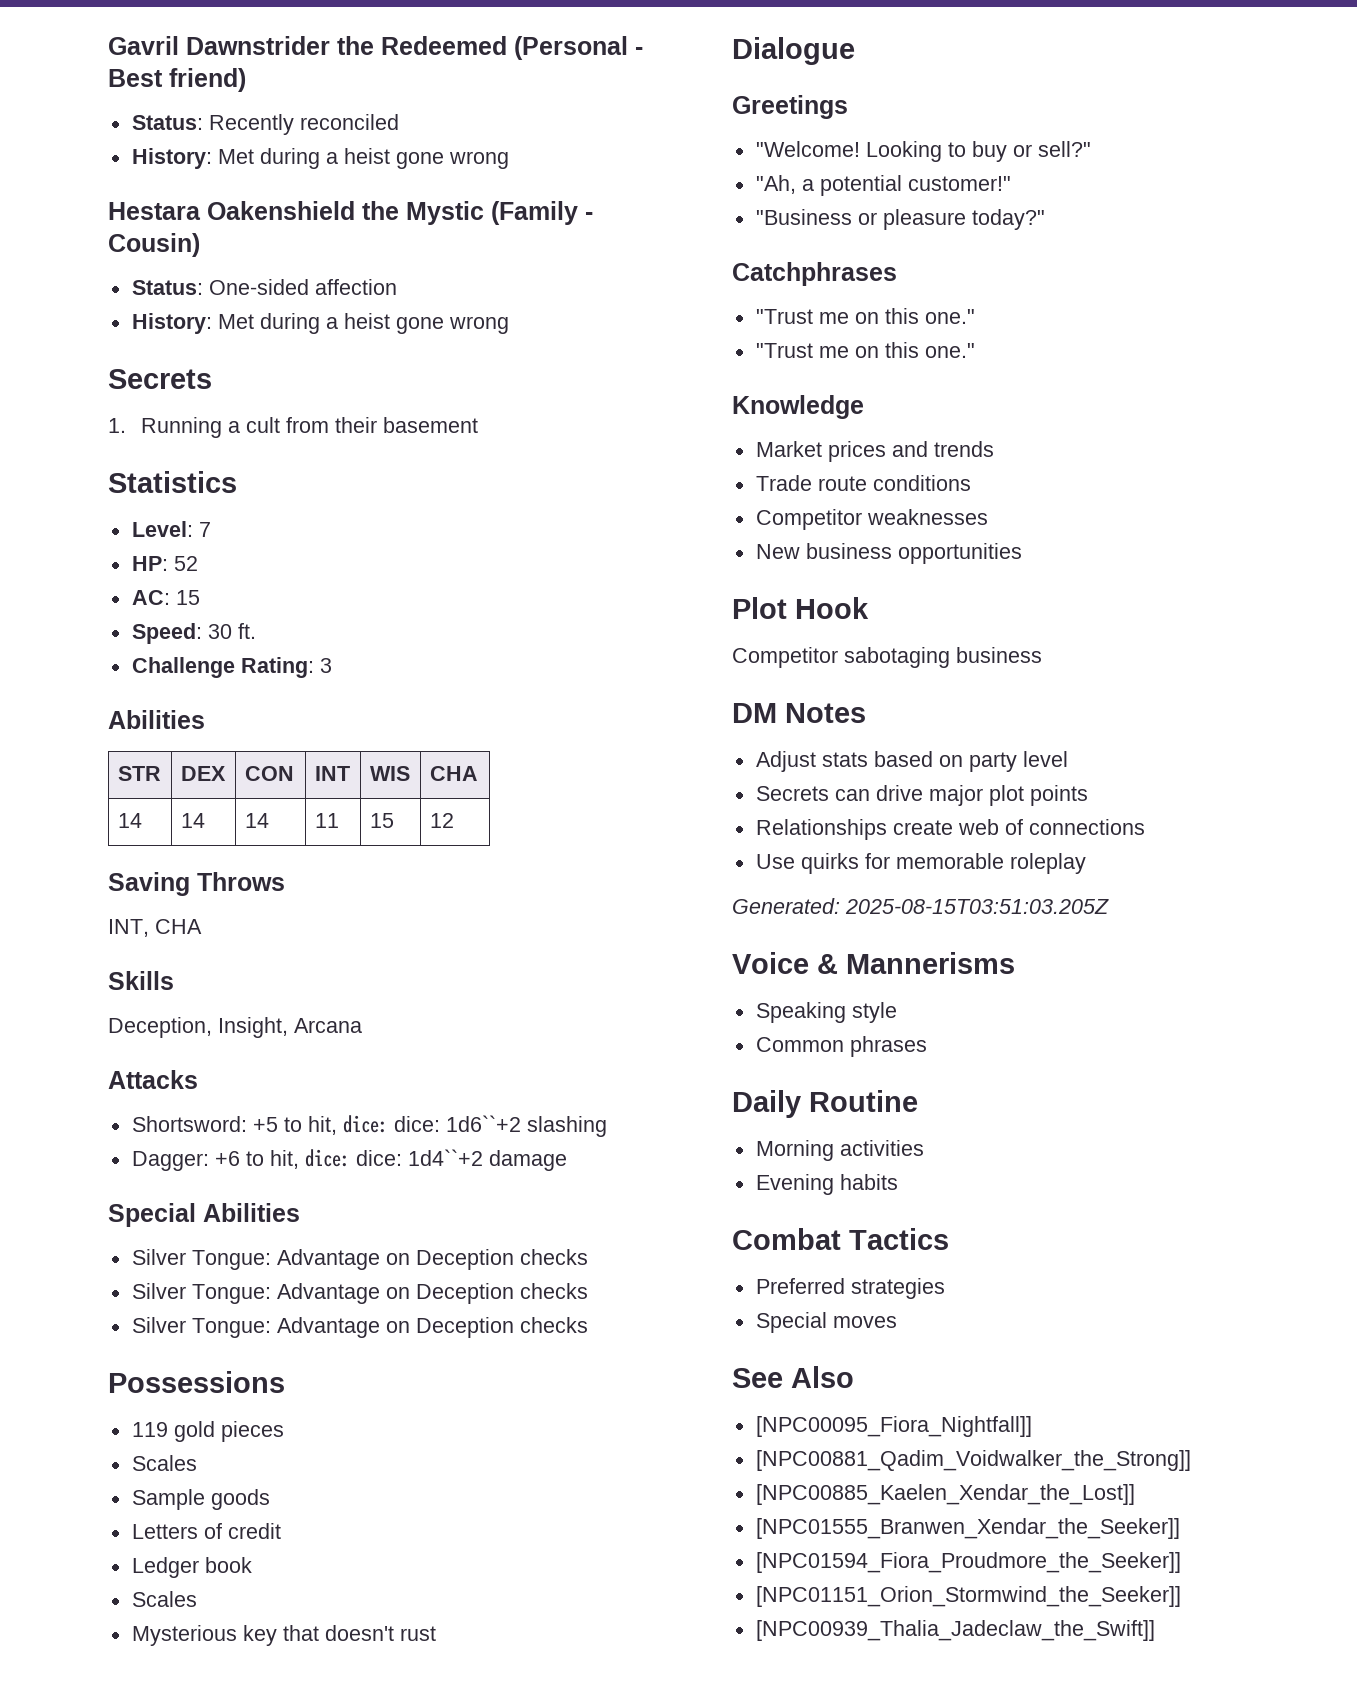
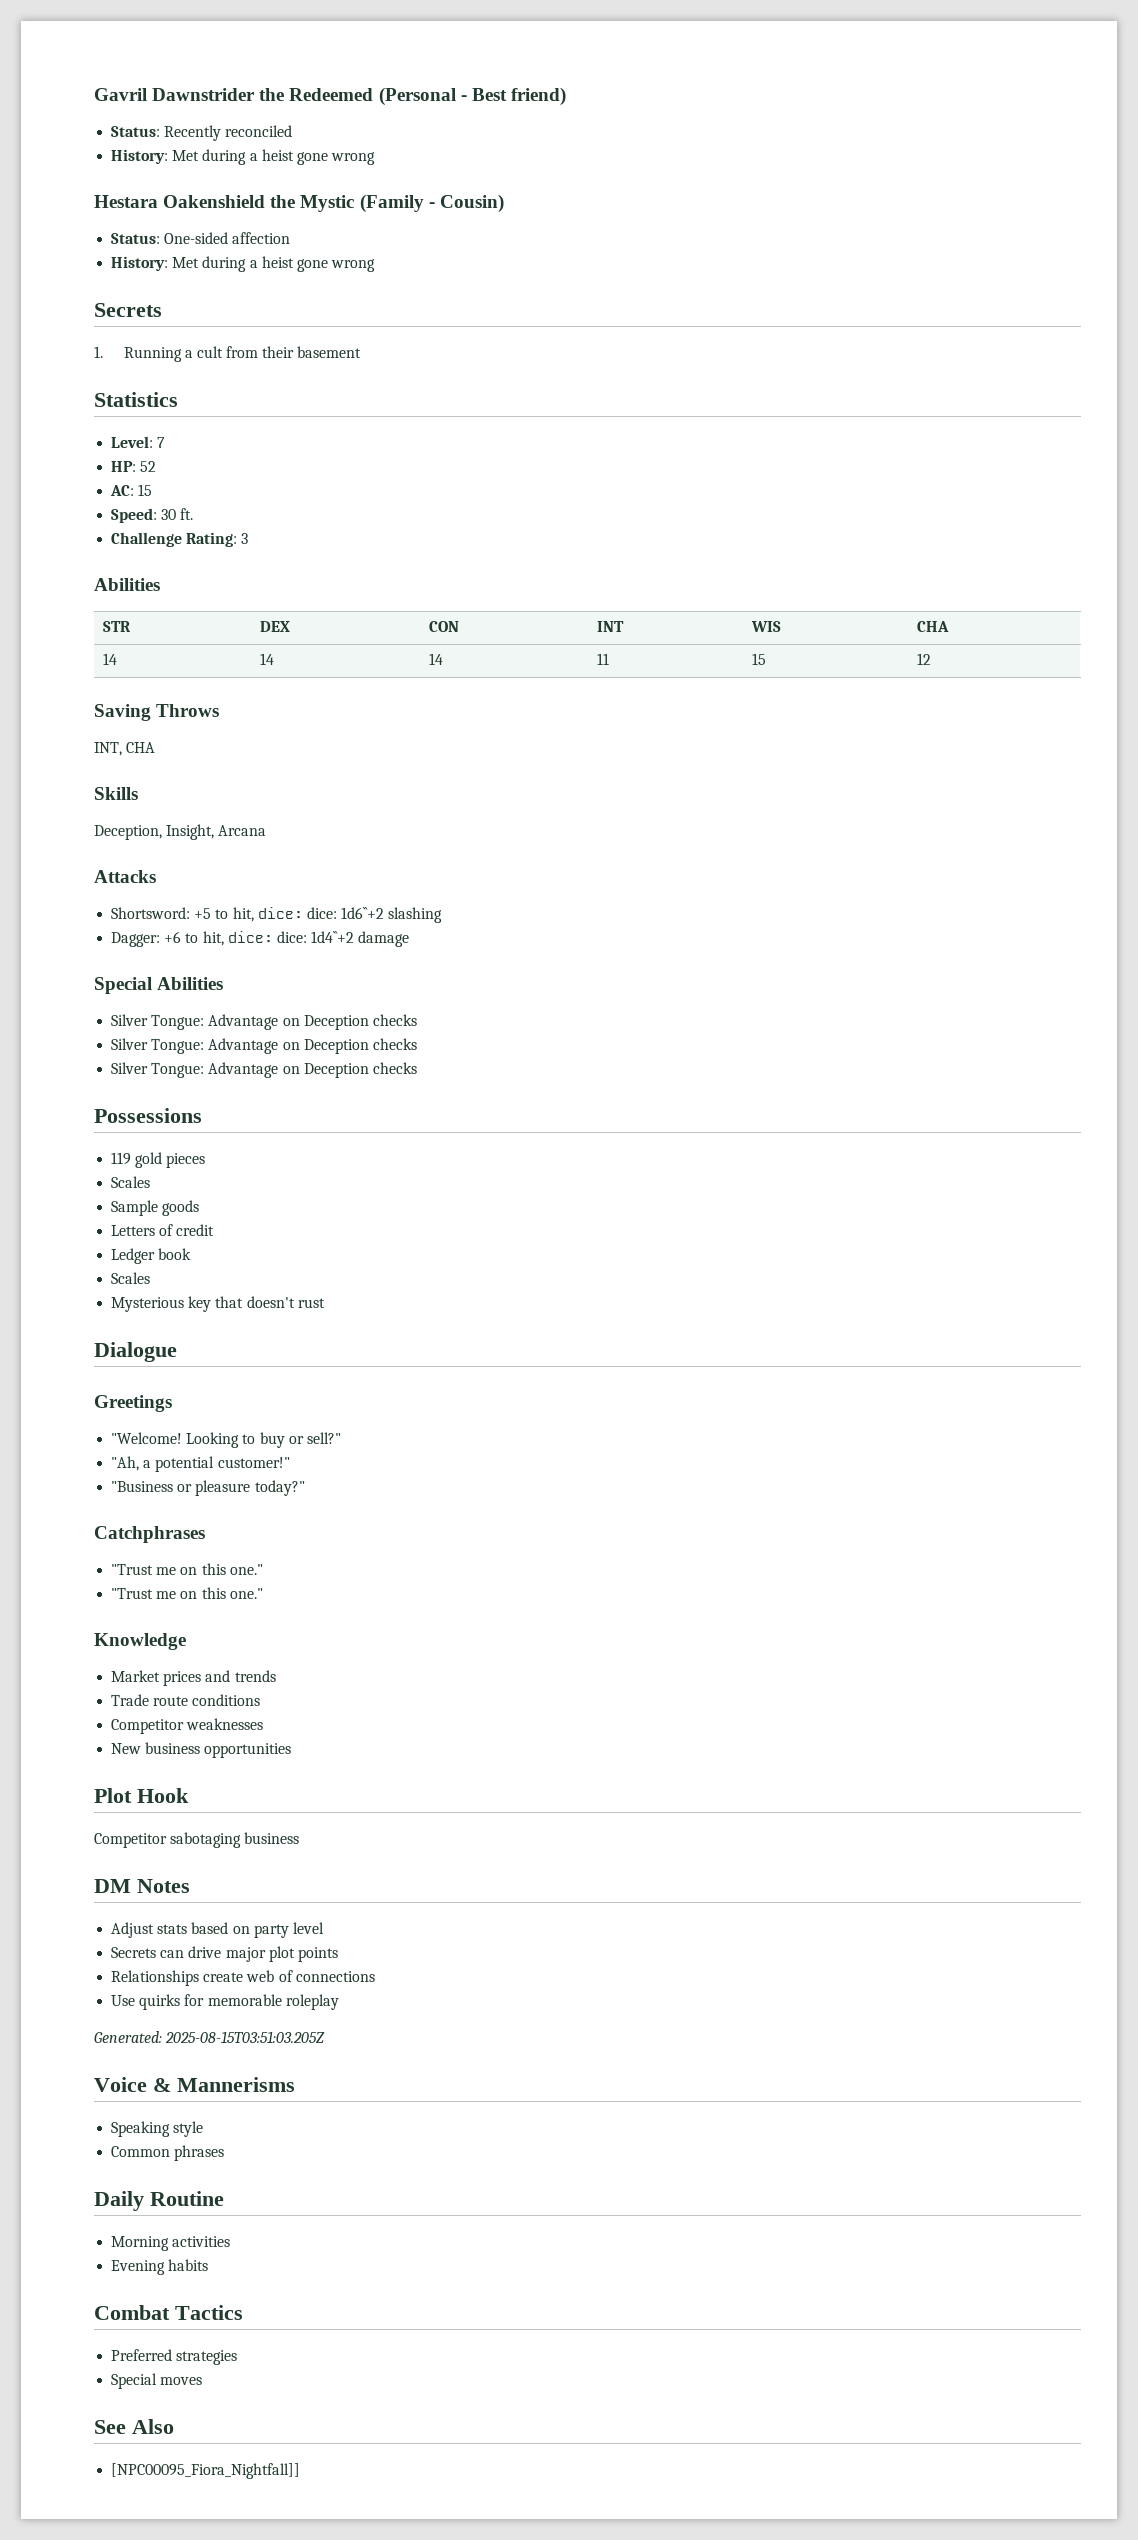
- [NPC00881_Qadim_Voidwalker_the_Strong]]
- [NPC00885_Kaelen_Xendar_the_Lost]]
- [NPC01555_Branwen_Xendar_the_Seeker]]
- [NPC01594_Fiora_Proudmore_the_Seeker]]
- [NPC01151_Orion_Stormwind_the_Seeker]]
- [NPC00939_Thalia_Jadeclaw_the_Swift]]

